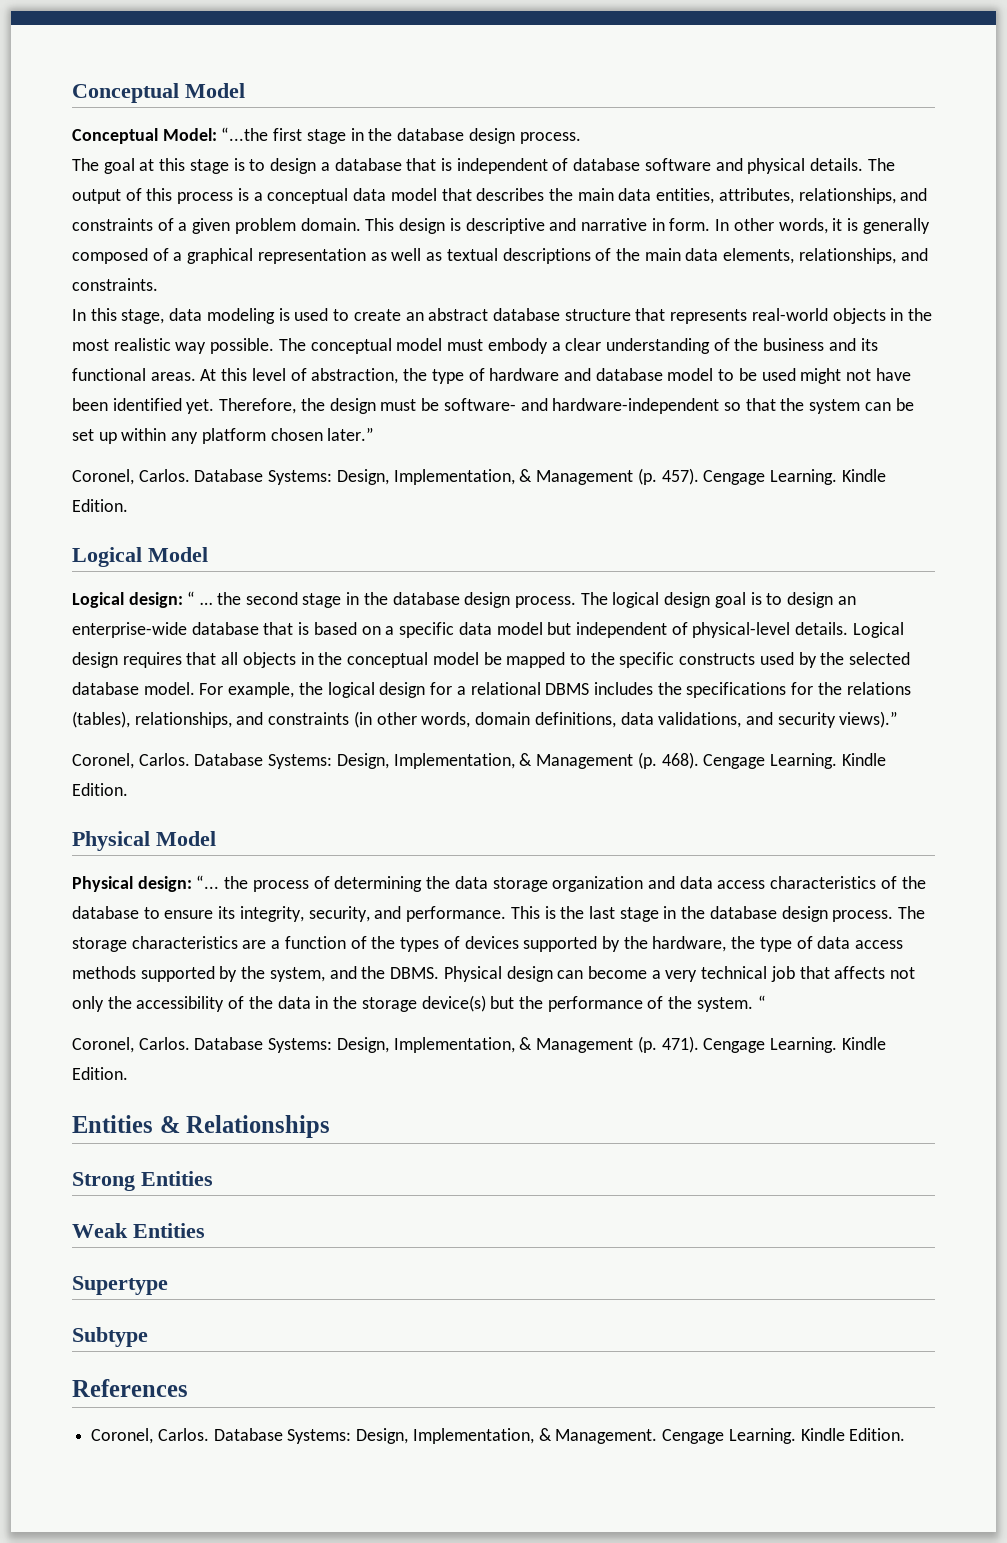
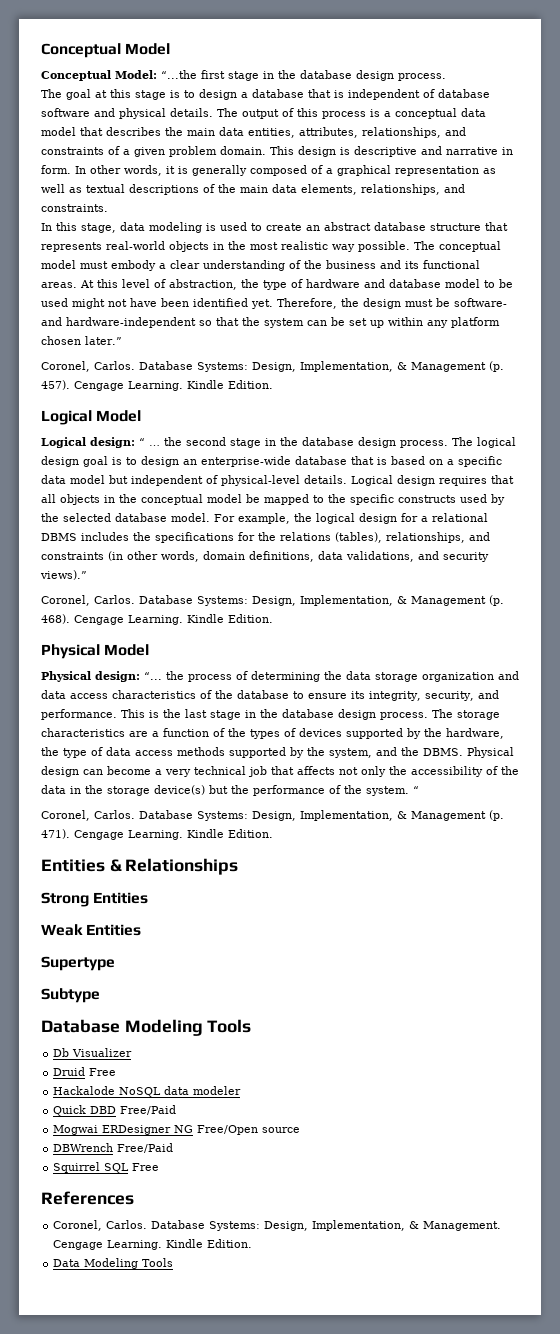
+ Database Modeling Tools
+ Db Visualizer
+ Druid Free
+ Hackalode NoSQL data modeler
+ Quick DBD Free/Paid
+ Mogwai ERDesigner NG Free/Open source
+ DBWrench Free/Paid
+ Squirrel SQL Free
+ Data Modeling Tools

